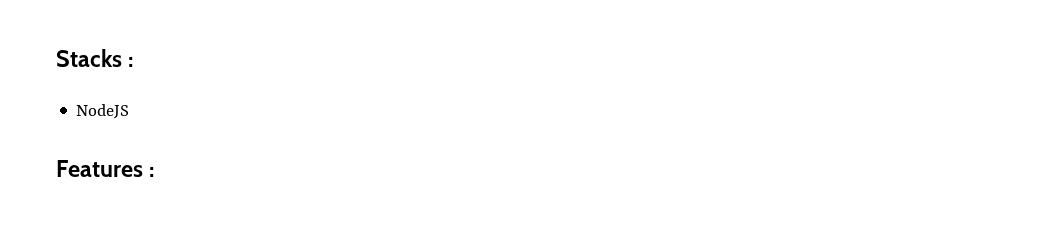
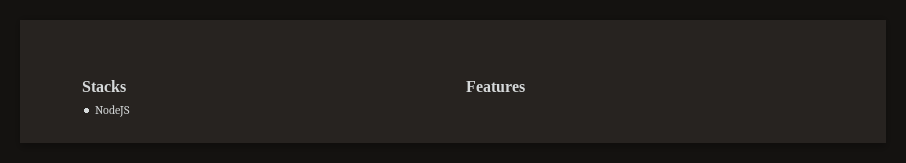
- Stacks :
+ Stacks
- Features :
+ Features

